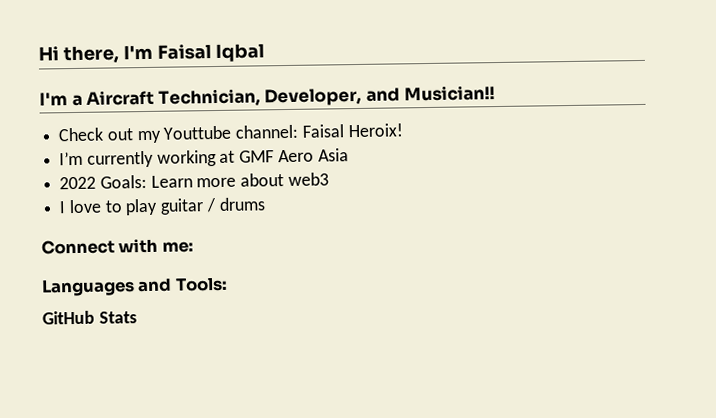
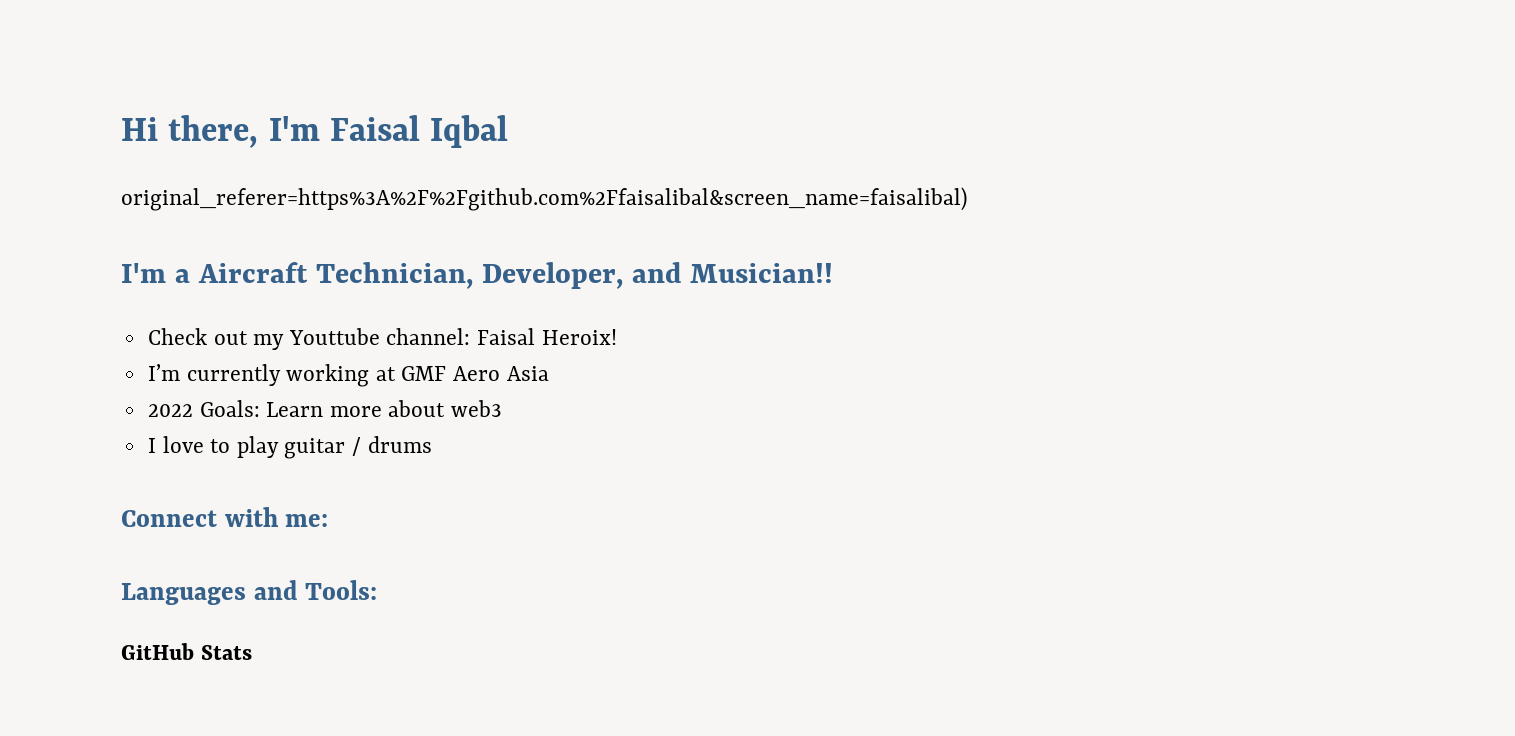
+ original_referer=https%3A%2F%2Fgithub.com%2Ffaisalibal&screen_name=faisalibal)

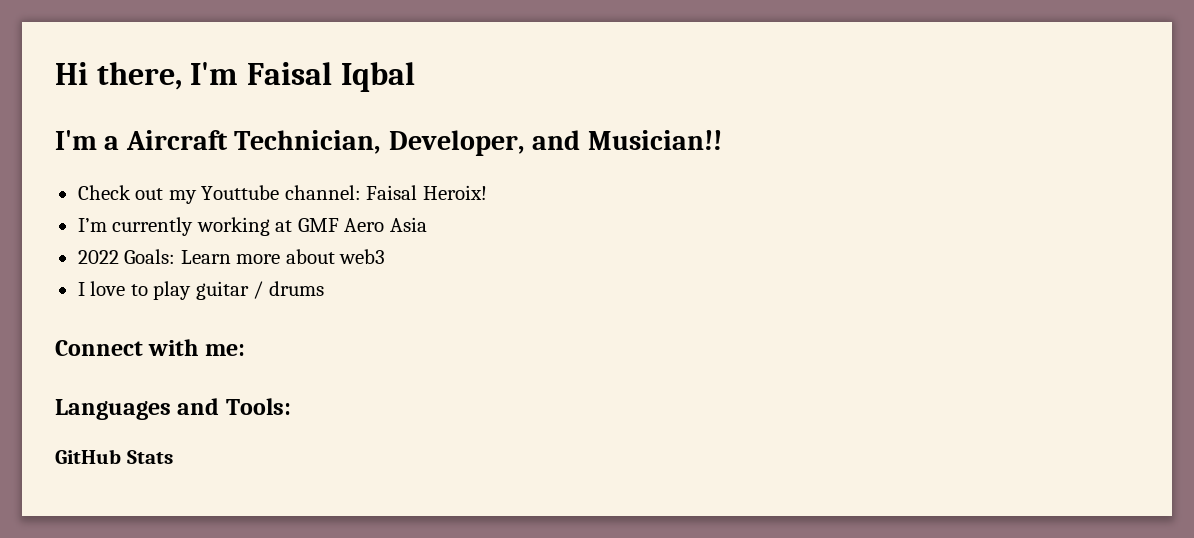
- original_referer=https%3A%2F%2Fgithub.com%2Ffaisalibal&screen_name=faisalibal)

